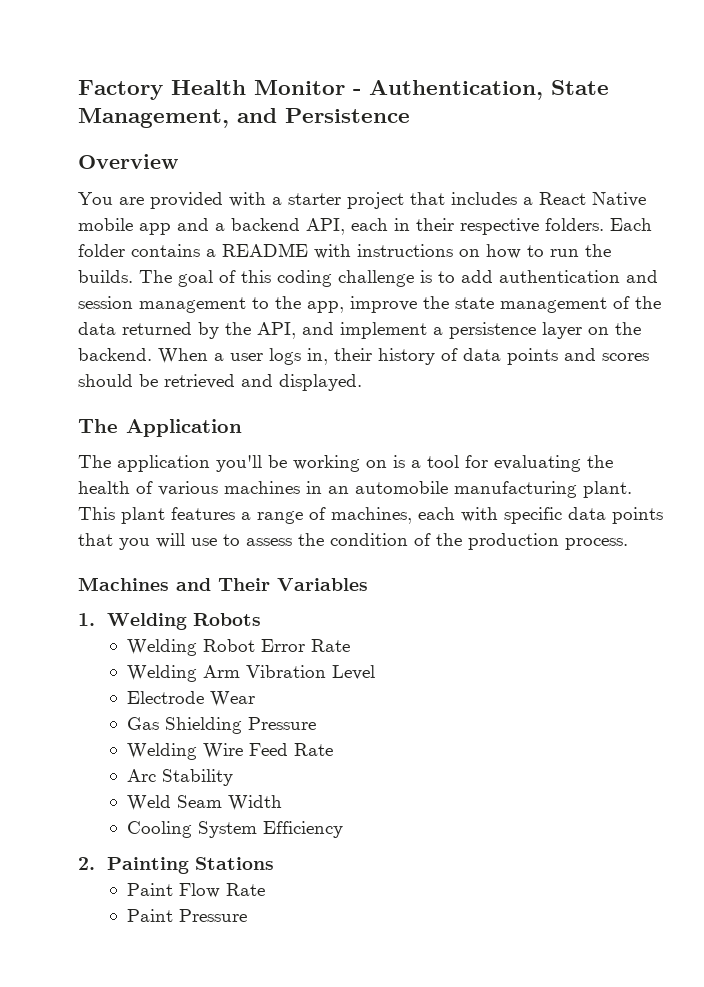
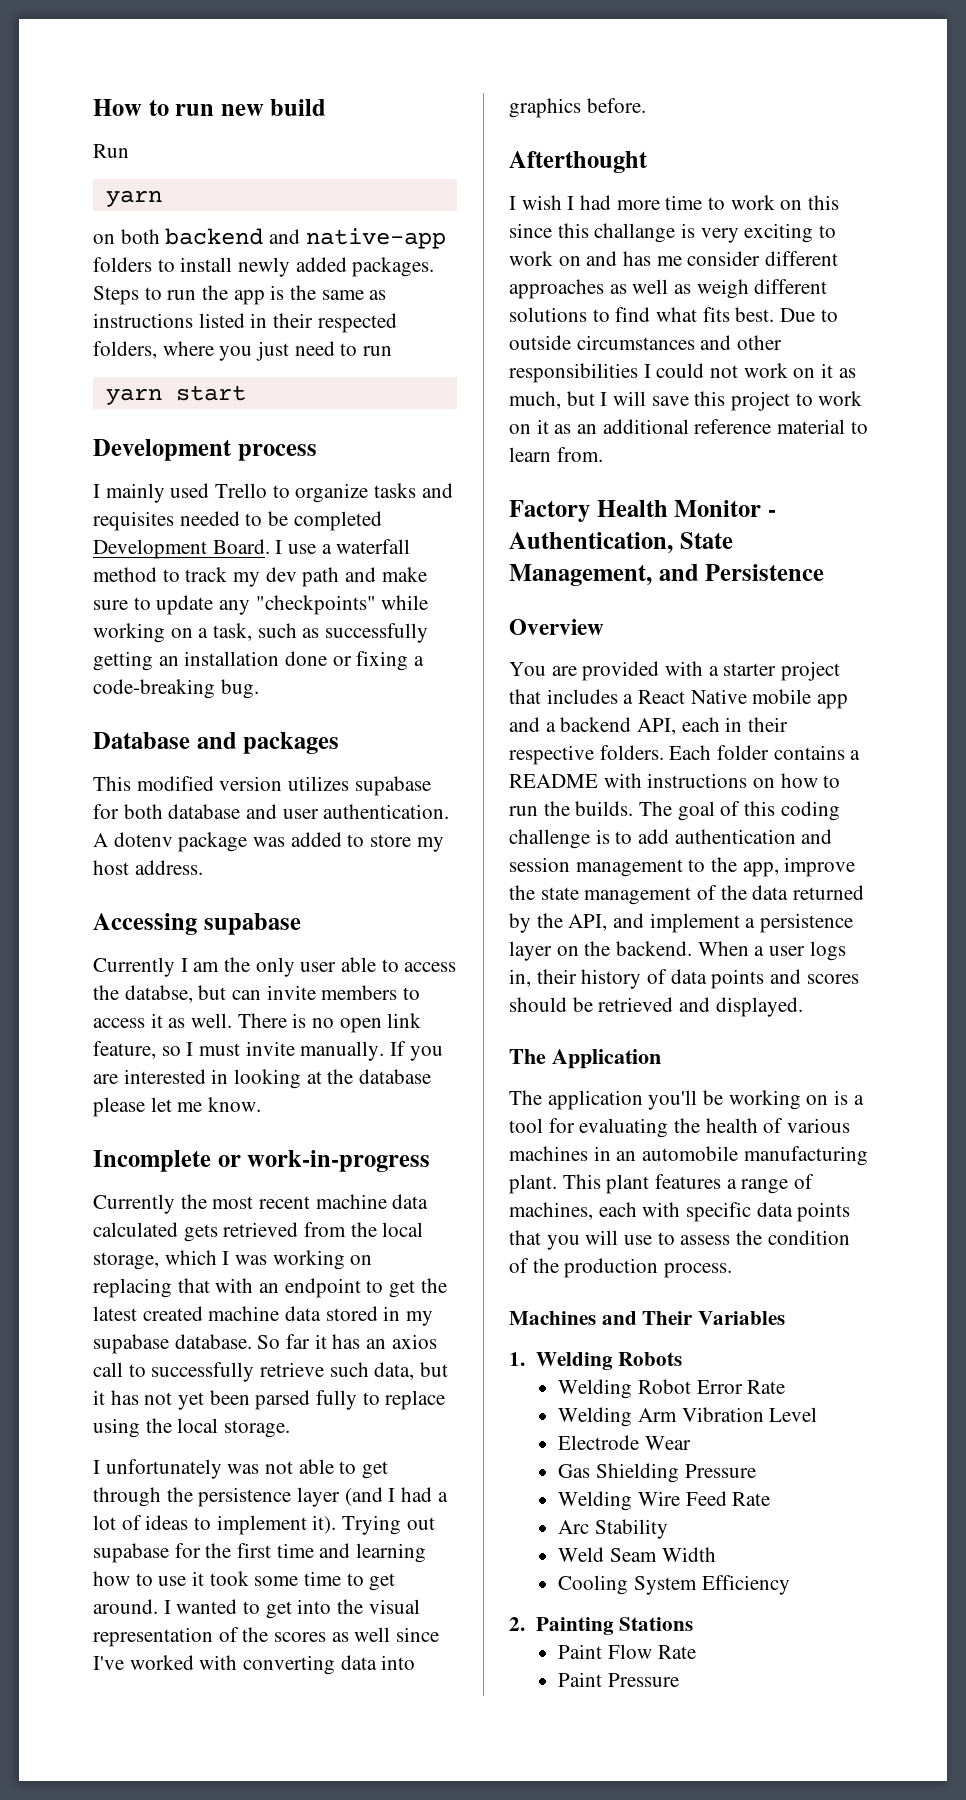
+ How to run new build
+ Run
+ yarn
+ on both backend and native-app folders to install newly added packages. Steps to run the app is the same as instructions listed in their respected folders, where you just need to run
+ yarn start
+ Development process
+ I mainly used Trello to organize tasks and requisites needed to be completed Development Board. I use a waterfall method to track my dev path and make sure to update any "checkpoints" while working on a task, such as successfully getting an installation done or fixing a code-breaking bug.
+ Database and packages
+ This modified version utilizes supabase for both database and user authentication. A dotenv package was added to store my host address.
+ Accessing supabase
+ Currently I am the only user able to access the databse, but can invite members to access it as well. There is no open link feature, so I must invite manually. If you are interested in looking at the database please let me know.
+ Incomplete or work-in-progress
+ Currently the most recent machine data calculated gets retrieved from the local storage, which I was working on replacing that with an endpoint to get the latest created machine data stored in my supabase database. So far it has an axios call to successfully retrieve such data, but it has not yet been parsed fully to replace using the local storage.
+ I unfortunately was not able to get through the persistence layer (and I had a lot of ideas to implement it). Trying out supabase for the first time and learning how to use it took some time to get around. I wanted to get into the visual representation of the scores as well since I've worked with converting data into graphics before.
+ Afterthought
+ I wish I had more time to work on this since this challange is very exciting to work on and has me consider different approaches as well as weigh different solutions to find what fits best. Due to outside circumstances and other responsibilities I could not work on it as much, but I will save this project to work on it as an additional reference material to learn from.

